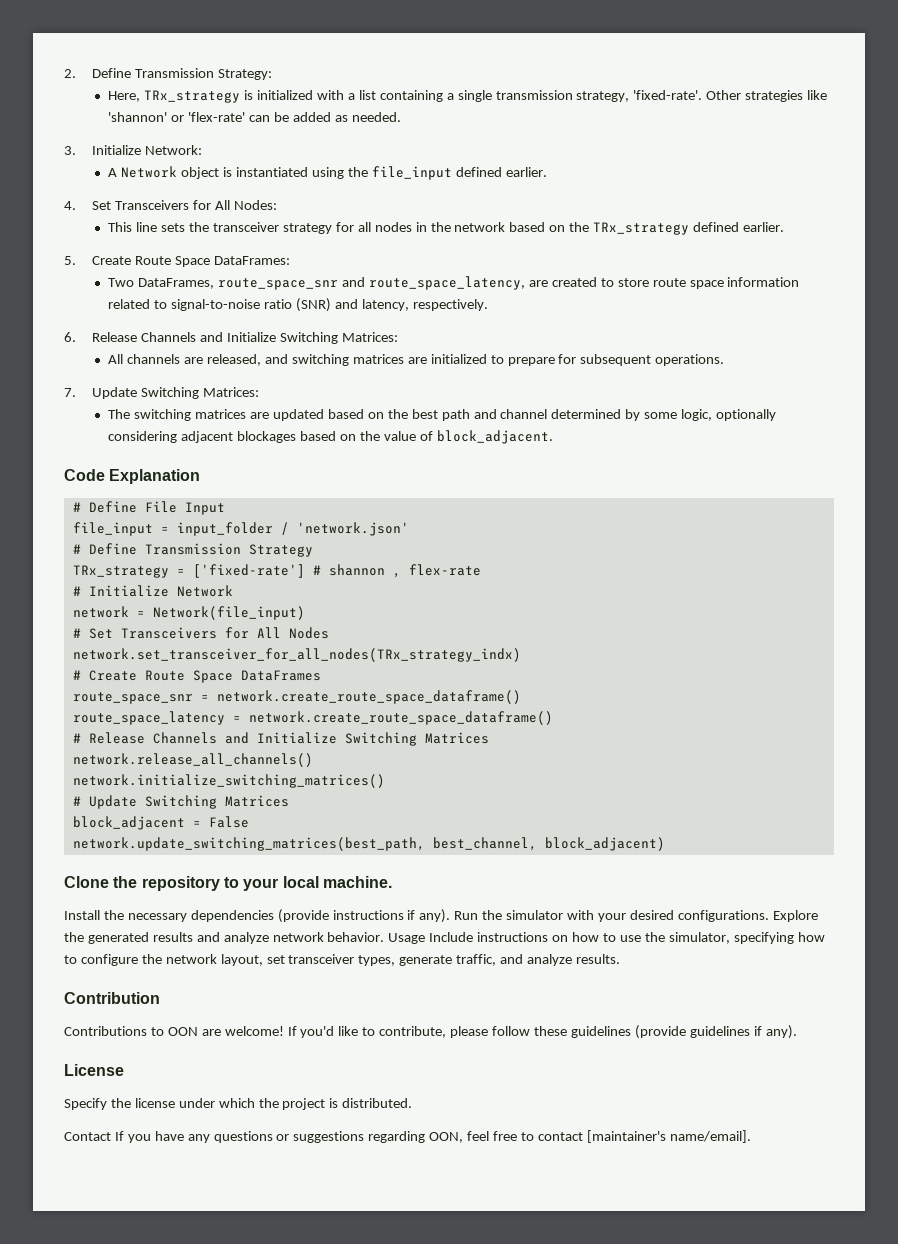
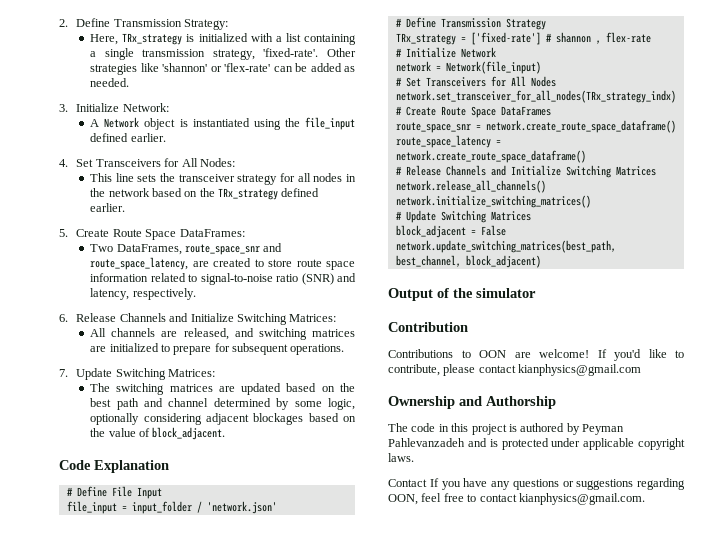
- Clone the repository to your local machine.
- Install the necessary dependencies (provide instructions if any). Run the simulator with your desired configurations. Explore the generated results and analyze network behavior. Usage Include instructions on how to use the simulator, specifying how to configure the network layout, set transceiver types, generate traffic, and analyze results.
+ Output of the simulator
- If you'd like to contribute, please follow these guidelines (provide guidelines if any).
- License
- Specify the license under which the project is distributed.
+ If you'd like to contribute, please contact kianphysics@gmail.com
+ Ownership and Authorship
+ The code in this project is authored by Peyman Pahlevanzadeh and is protected under applicable copyright laws.
- Contact If you have any questions or suggestions regarding OON, feel free to contact [maintainer's name/email].
+ Contact If you have any questions or suggestions regarding OON, feel free to contact kianphysics@gmail.com.

